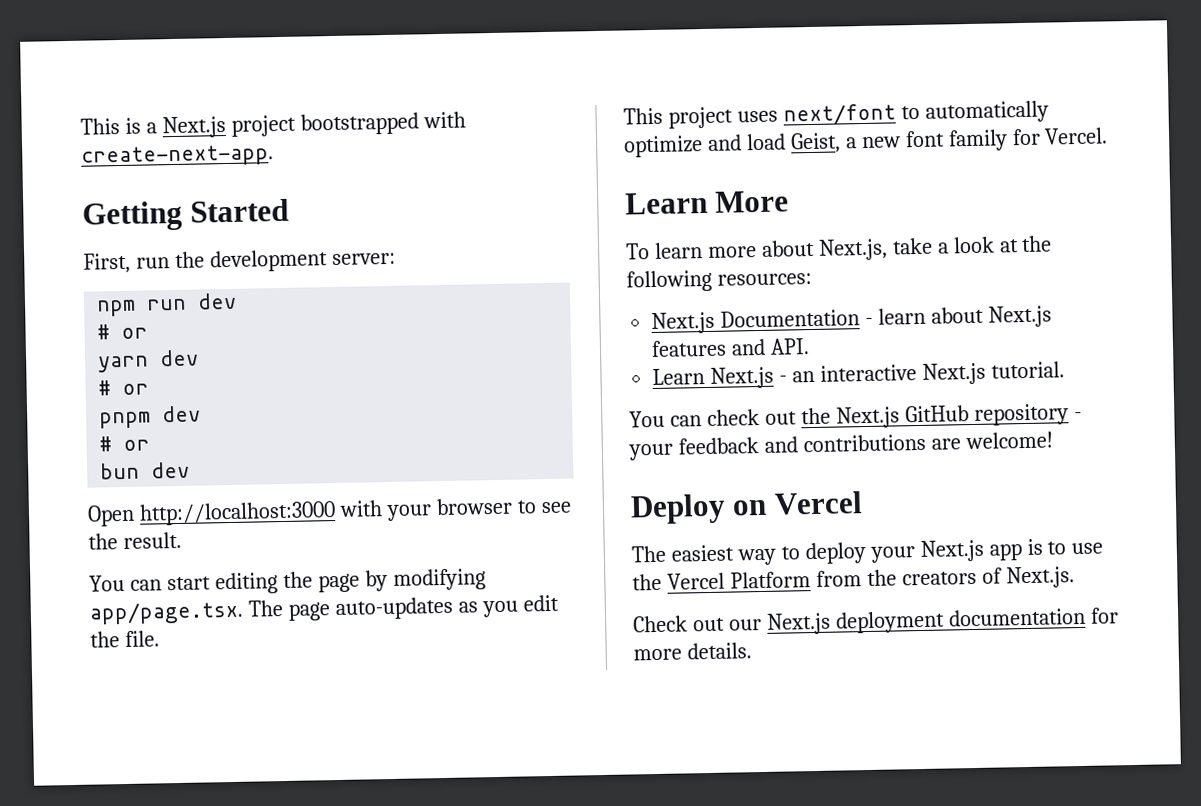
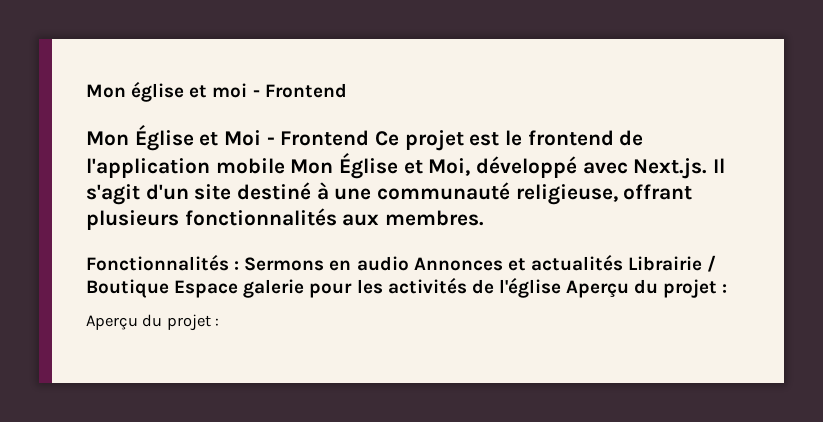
- This is a Next.js project bootstrapped with create-next-app.
- Getting Started
- First, run the development server:
- npm run dev
- # or
- yarn dev
- # or
- pnpm dev
- # or
- bun dev
- Open http://localhost:3000 with your browser to see the result.
- You can start editing the page by modifying app/page.tsx. The page auto-updates as you edit the file.
- This project uses next/font to automatically optimize and load Geist, a new font family for Vercel.
- Learn More
- To learn more about Next.js, take a look at the following resources:
- Next.js Documentation - learn about Next.js features and API.
- Learn Next.js - an interactive Next.js tutorial.
- You can check out the Next.js GitHub repository - your feedback and contributions are welcome!
- Deploy on Vercel
- The easiest way to deploy your Next.js app is to use the Vercel Platform from the creators of Next.js.
- Check out our Next.js deployment documentation for more details.
+ Mon église et moi - Frontend
+ Mon Église et Moi - Frontend Ce projet est le frontend de l'application mobile Mon Église et Moi, développé avec Next.js. Il s'agit d'un site destiné à une communauté religieuse, offrant plusieurs fonctionnalités aux membres.
+ Fonctionnalités : Sermons en audio Annonces et actualités Librairie / Boutique Espace galerie pour les activités de l'église Aperçu du projet :
+ Aperçu du projet :

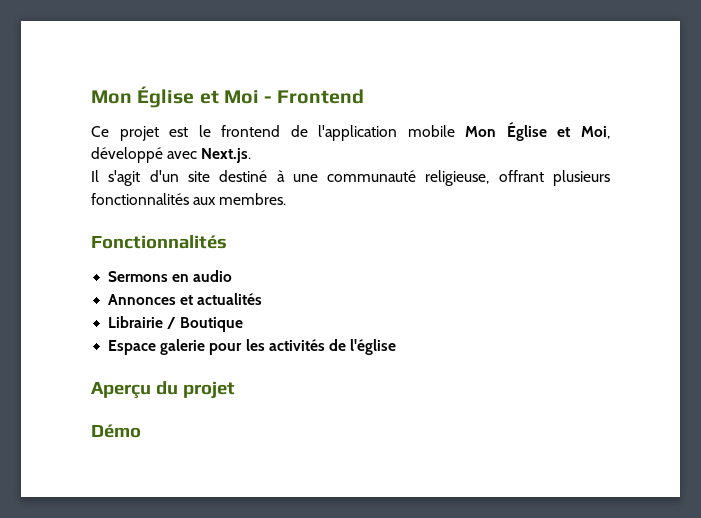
- Mon église et moi - Frontend
- Mon Église et Moi - Frontend Ce projet est le frontend de l'application mobile Mon Église et Moi, développé avec Next.js. Il s'agit d'un site destiné à une communauté religieuse, offrant plusieurs fonctionnalités aux membres.
+ Mon Église et Moi - Frontend
+ Ce projet est le frontend de l'application mobile Mon Église et Moi, développé avec Next.js.
+ Il s'agit d'un site destiné à une communauté religieuse, offrant plusieurs fonctionnalités aux membres.
- Fonctionnalités : Sermons en audio Annonces et actualités Librairie / Boutique Espace galerie pour les activités de l'église Aperçu du projet :
- Aperçu du projet :
+ Fonctionnalités
+ Sermons en audio
+ Annonces et actualités
+ Librairie / Boutique
+ Espace galerie pour les activités de l'église
+ Aperçu du projet
+ Démo

